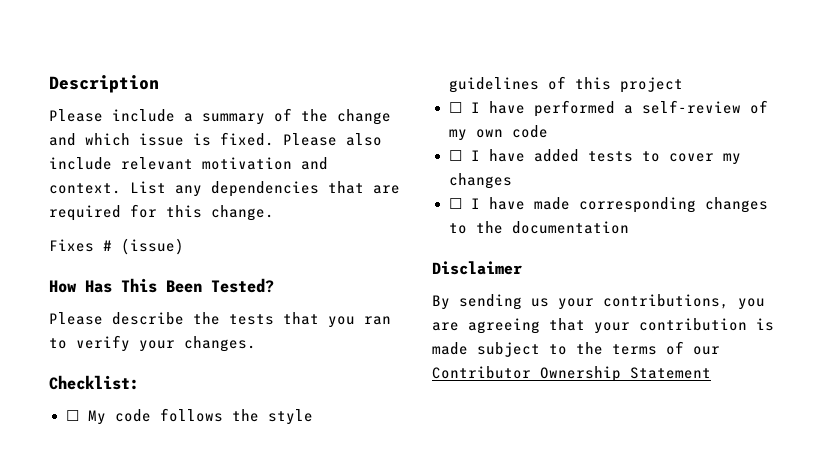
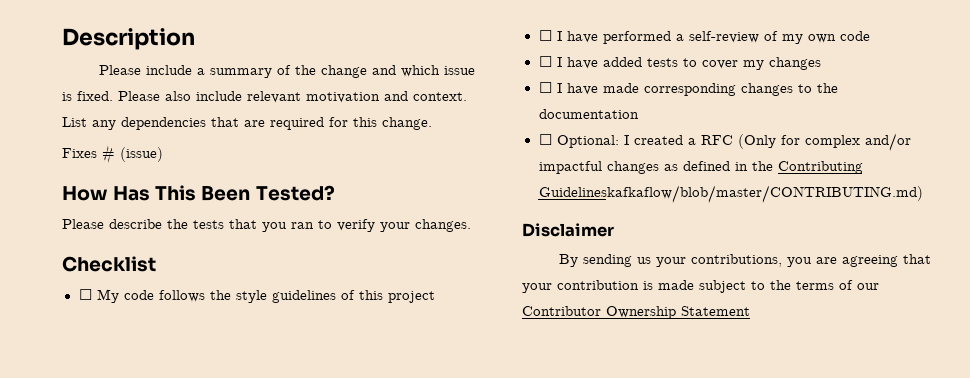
- Checklist:
+ Checklist
+ ☐ Optional: I created a RFC (Only for complex and/or impactful changes as defined in the Contributing Guidelineskafkaflow/blob/master/CONTRIBUTING.md)

